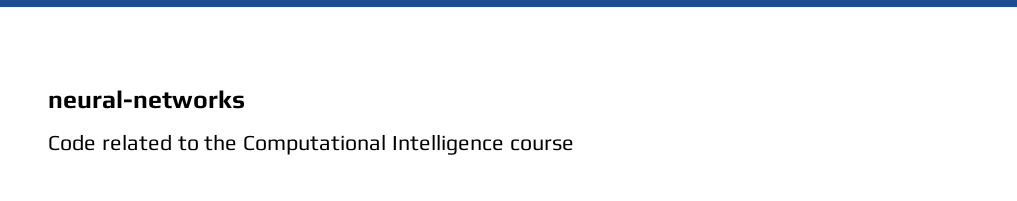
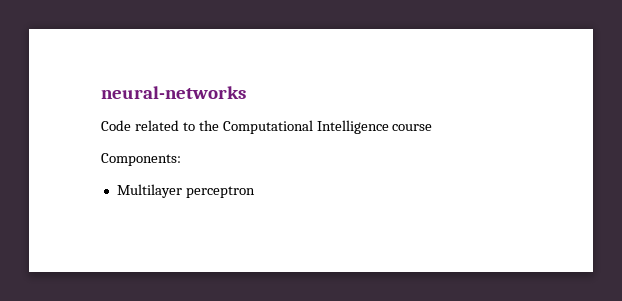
+ Components:
+ Multilayer perceptron

